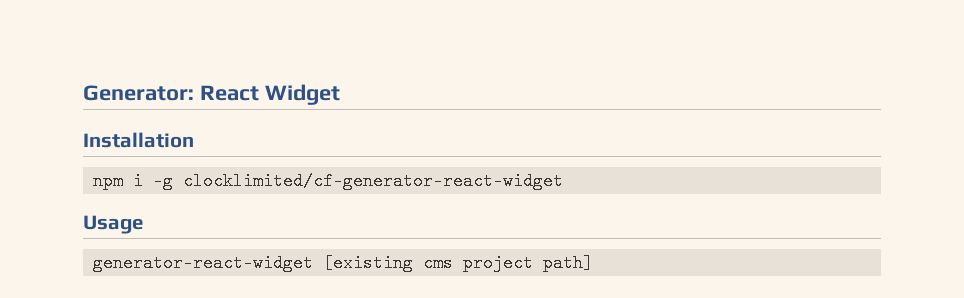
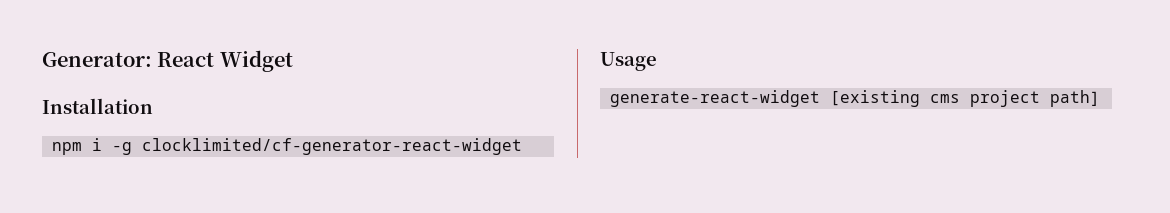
- generator-react-widget [existing cms project path]
+ generate-react-widget [existing cms project path]

